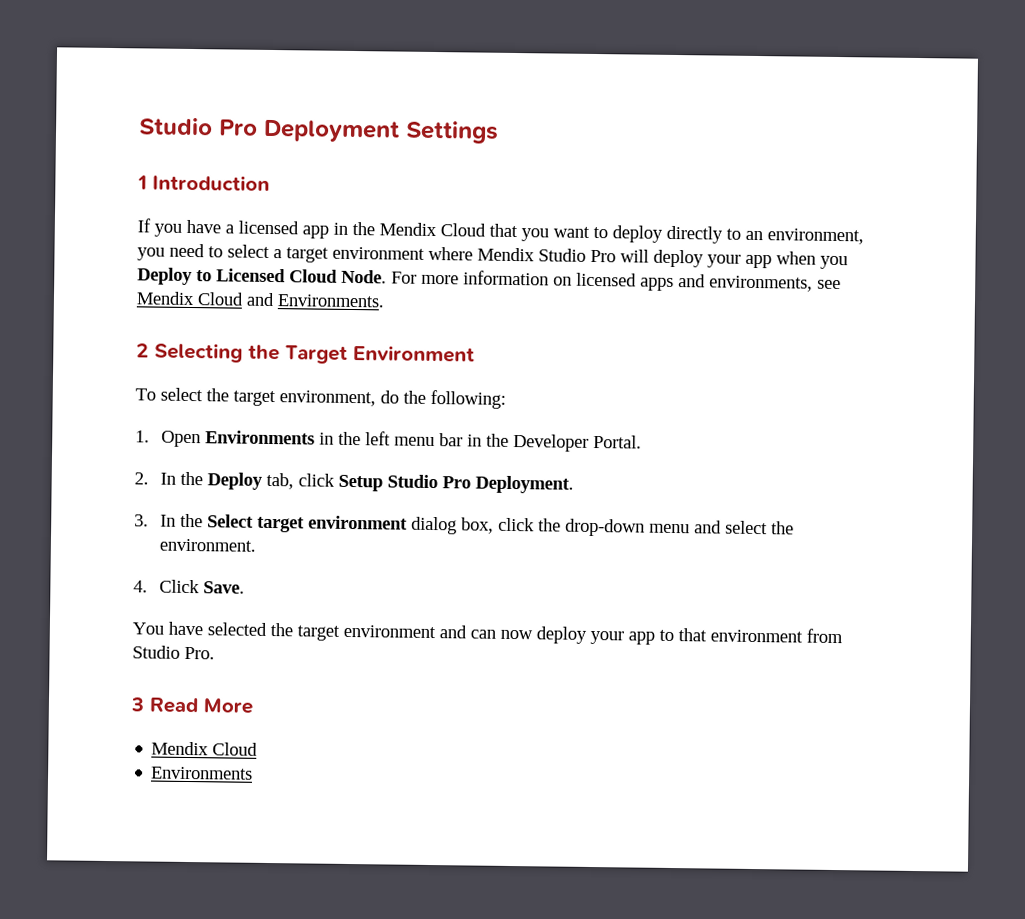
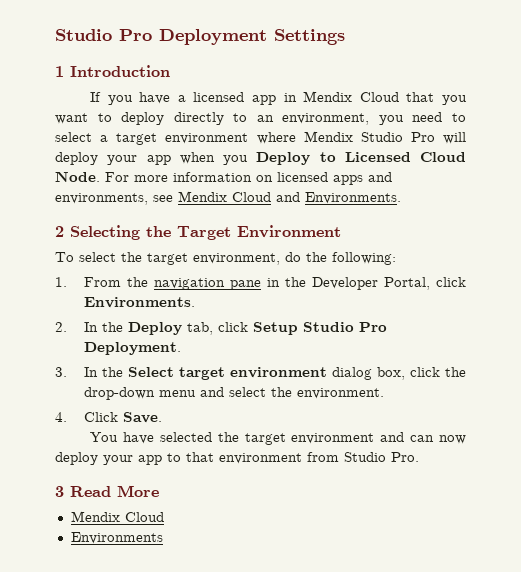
- If you have a licensed app in the Mendix Cloud that you want to deploy directly to an environment, you need to select a target environment where Mendix Studio Pro will deploy your app when you Deploy to Licensed Cloud Node.
+ If you have a licensed app in Mendix Cloud that you want to deploy directly to an environment, you need to select a target environment where Mendix Studio Pro will deploy your app when you Deploy to Licensed Cloud Node.
- 1. Open Environments in the left menu bar in the Developer Portal.
+ 1. From the navigation pane in the Developer Portal, click Environments.

